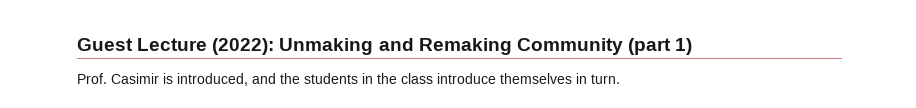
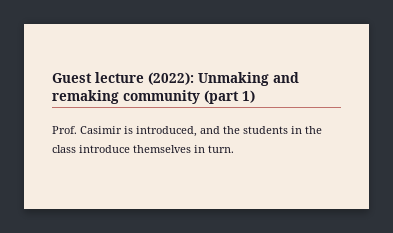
- Guest Lecture (2022): Unmaking and Remaking Community (part 1)
+ Guest lecture (2022): Unmaking and remaking community (part 1)

